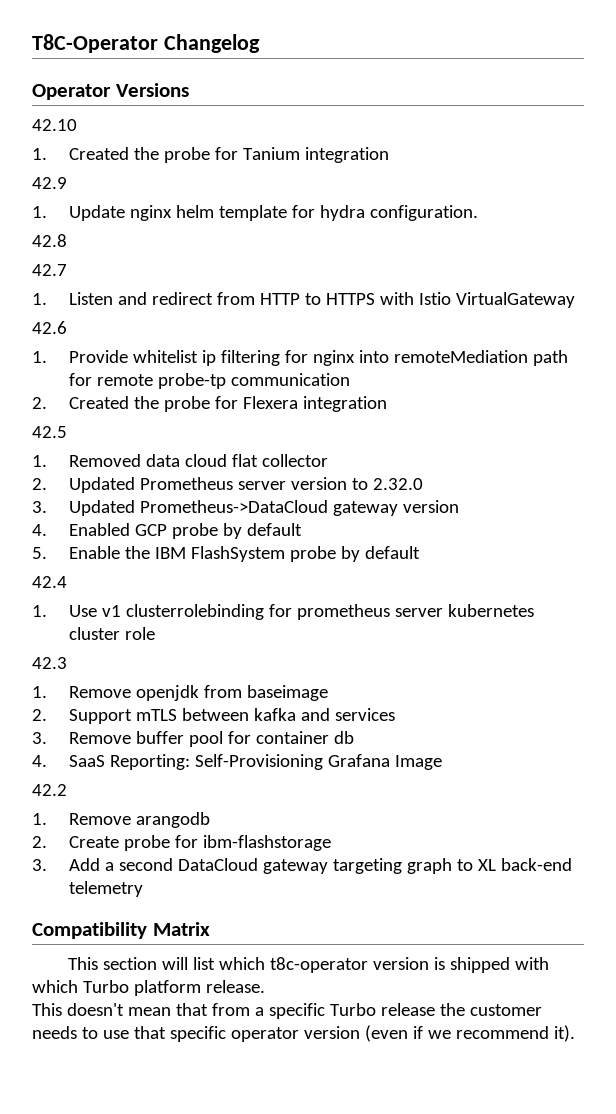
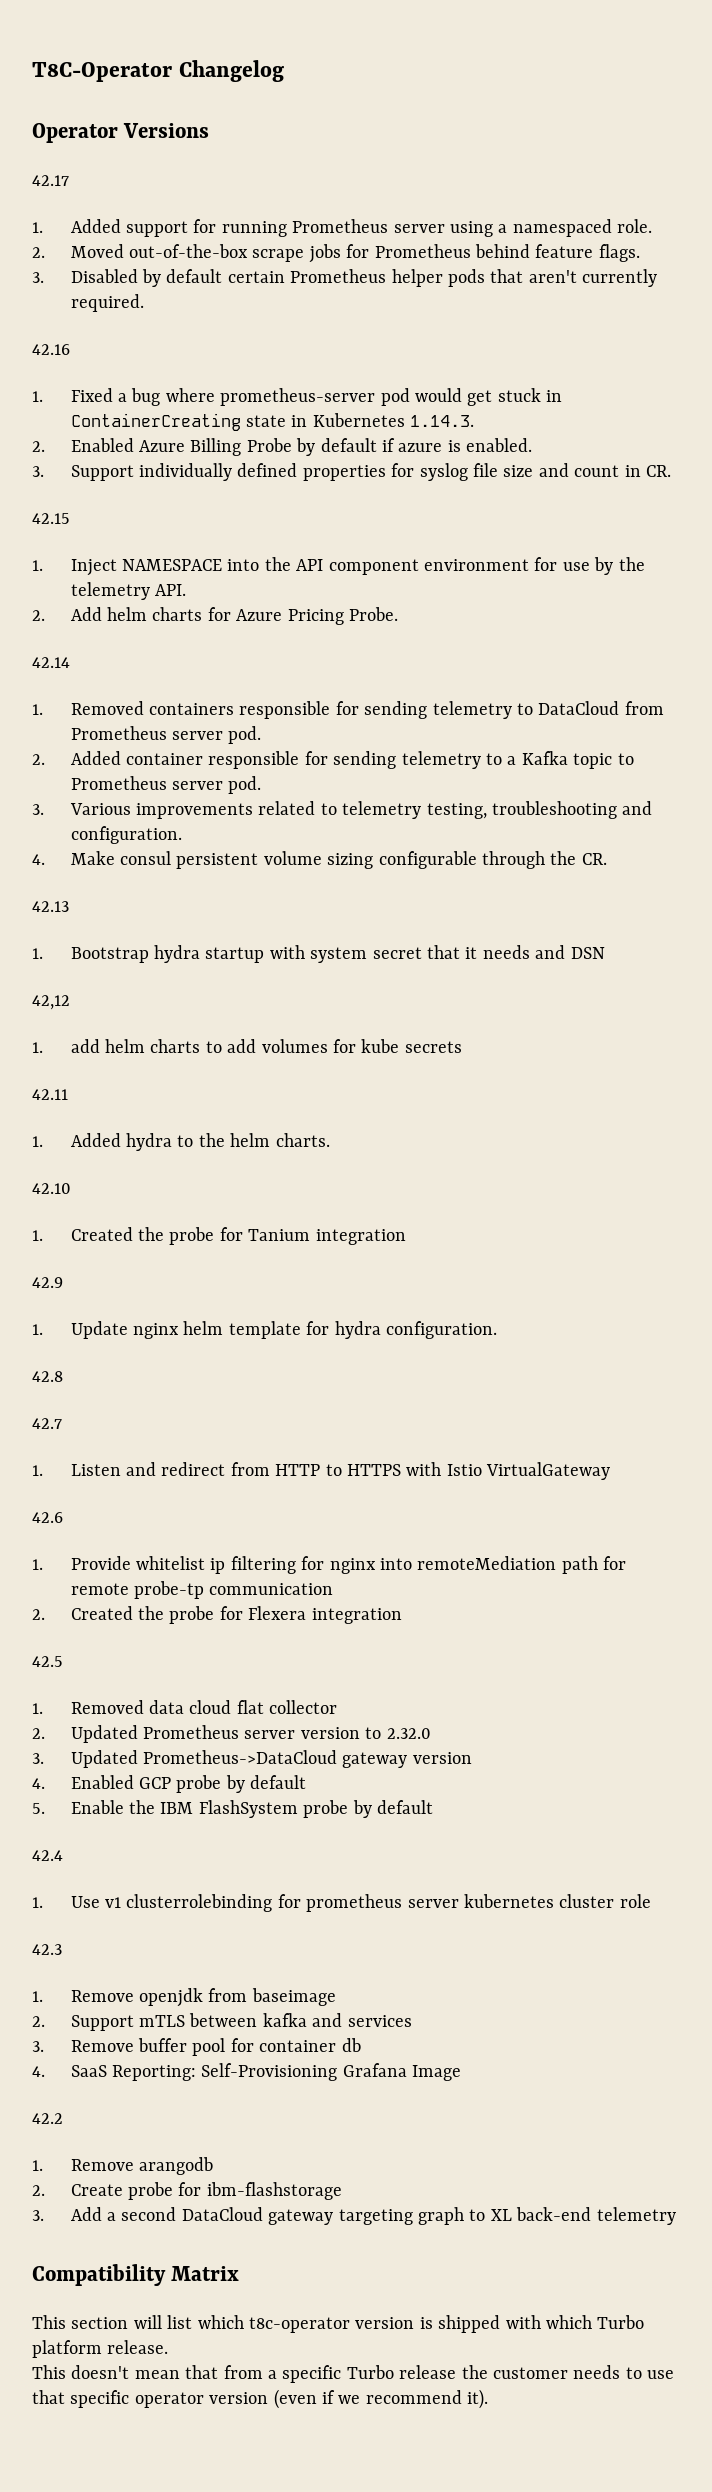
+ 42.17
+ 1. Added support for running Prometheus server using a namespaced role.
+ 2. Moved out-of-the-box scrape jobs for Prometheus behind feature flags.
+ 3. Disabled by default certain Prometheus helper pods that aren't currently required.
+ 42.16
+ 1. Fixed a bug where prometheus-server pod would get stuck in ContainerCreating state in Kubernetes 1.14.3.
+ 2. Enabled Azure Billing Probe by default if azure is enabled.
+ 3. Support individually defined properties for syslog file size and count in CR.
+ 42.15
+ 1. Inject NAMESPACE into the API component environment for use by the telemetry API.
+ 2. Add helm charts for Azure Pricing Probe.
+ 42.14
+ 1. Removed containers responsible for sending telemetry to DataCloud from Prometheus server pod.
+ 2. Added container responsible for sending telemetry to a Kafka topic to Prometheus server pod.
+ 3. Various improvements related to telemetry testing, troubleshooting and configuration.
+ 4. Make consul persistent volume sizing configurable through the CR.
+ 42.13
+ 1. Bootstrap hydra startup with system secret that it needs and DSN
+ 42,12
+ 1. add helm charts to add volumes for kube secrets
+ 42.11
+ 1. Added hydra to the helm charts.

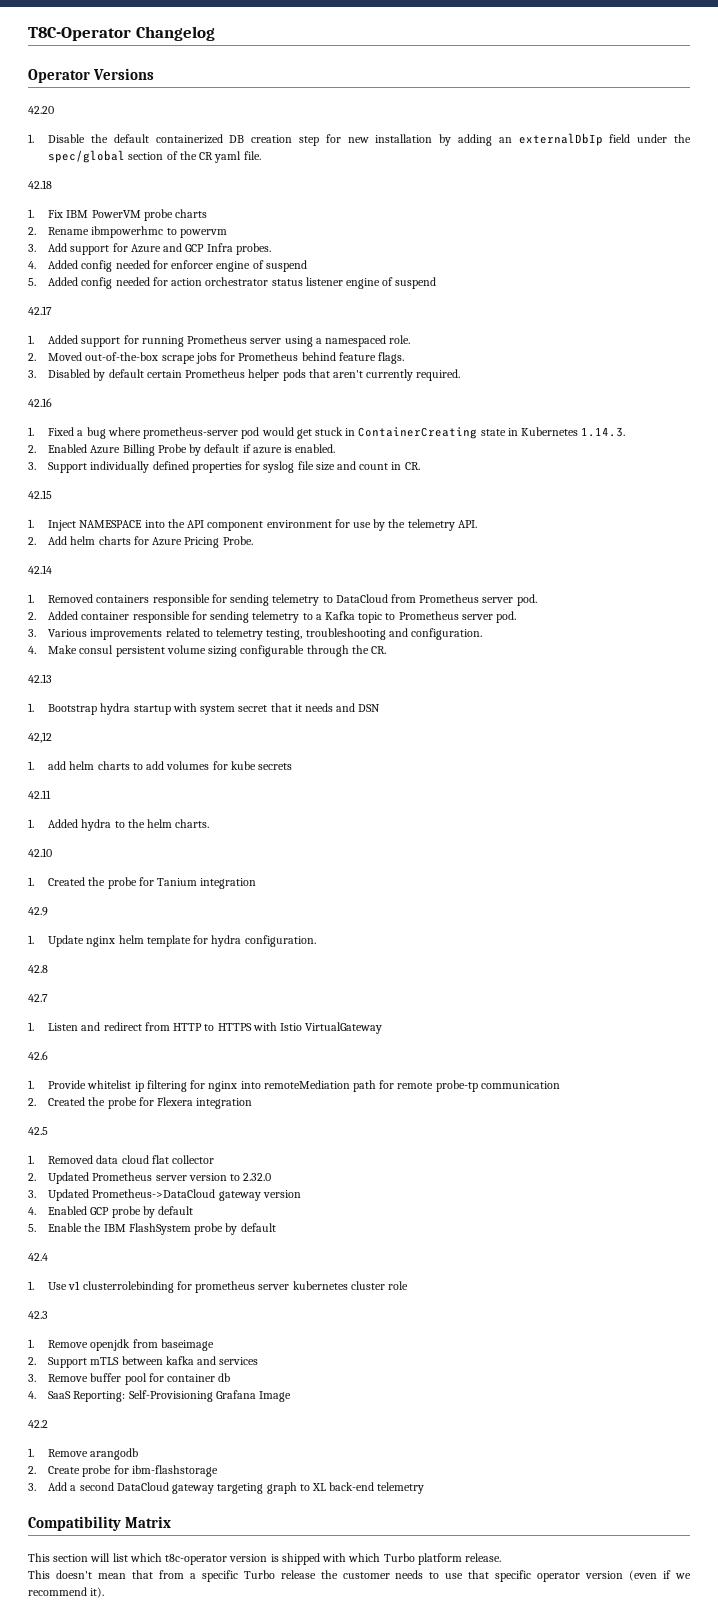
+ 42.20
+ 1. Disable the default containerized DB creation step for new installation by adding an externalDbIp field under the spec/global section of the CR yaml file.
+ 42.18
+ 1. Fix IBM PowerVM probe charts
+ 2. Rename ibmpowerhmc to powervm
+ 3. Add support for Azure and GCP Infra probes.
+ 4. Added config needed for enforcer engine of suspend
+ 5. Added config needed for action orchestrator status listener engine of suspend

